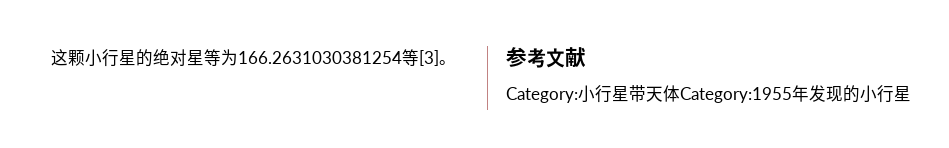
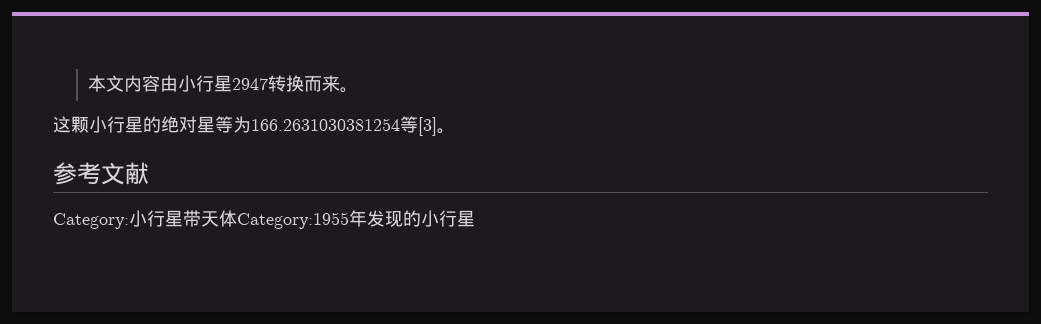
+ 本文内容由小行星2947转换而来。

